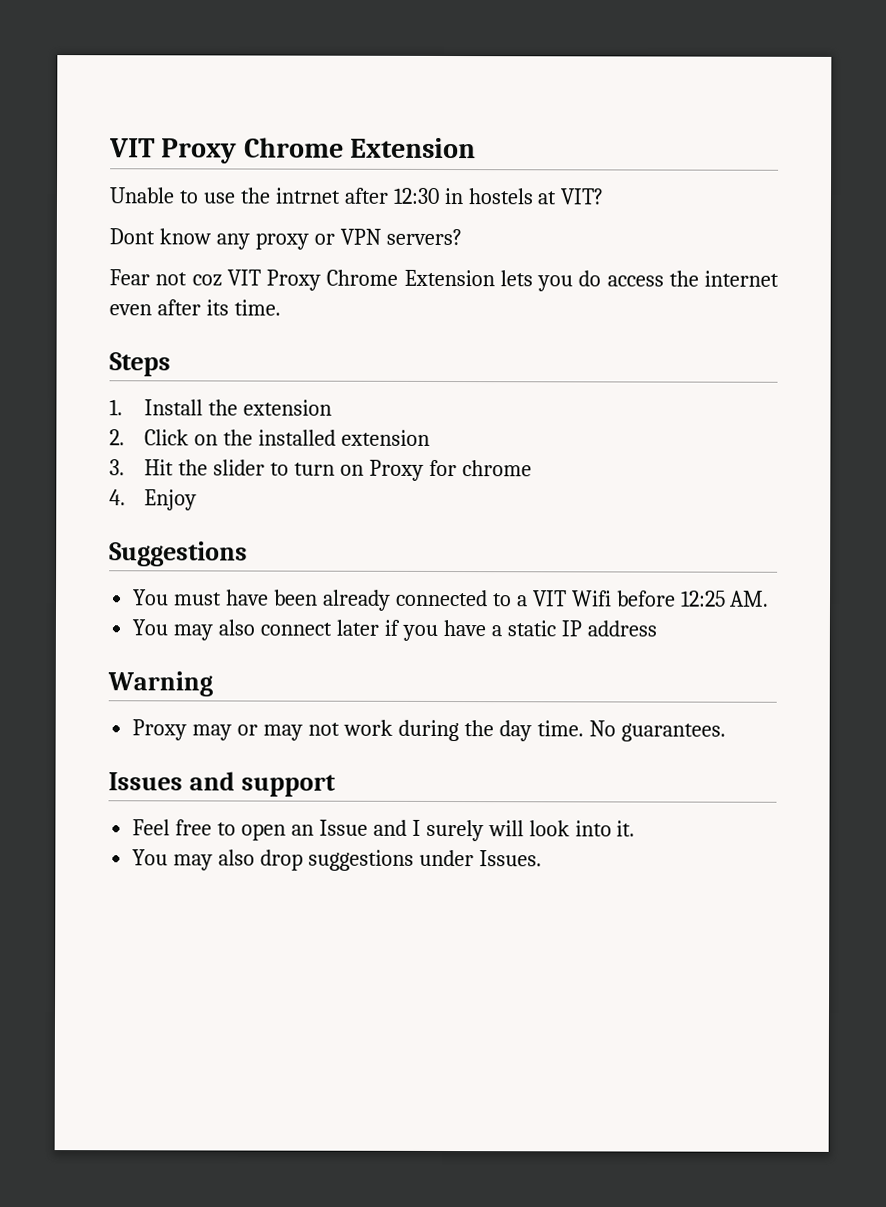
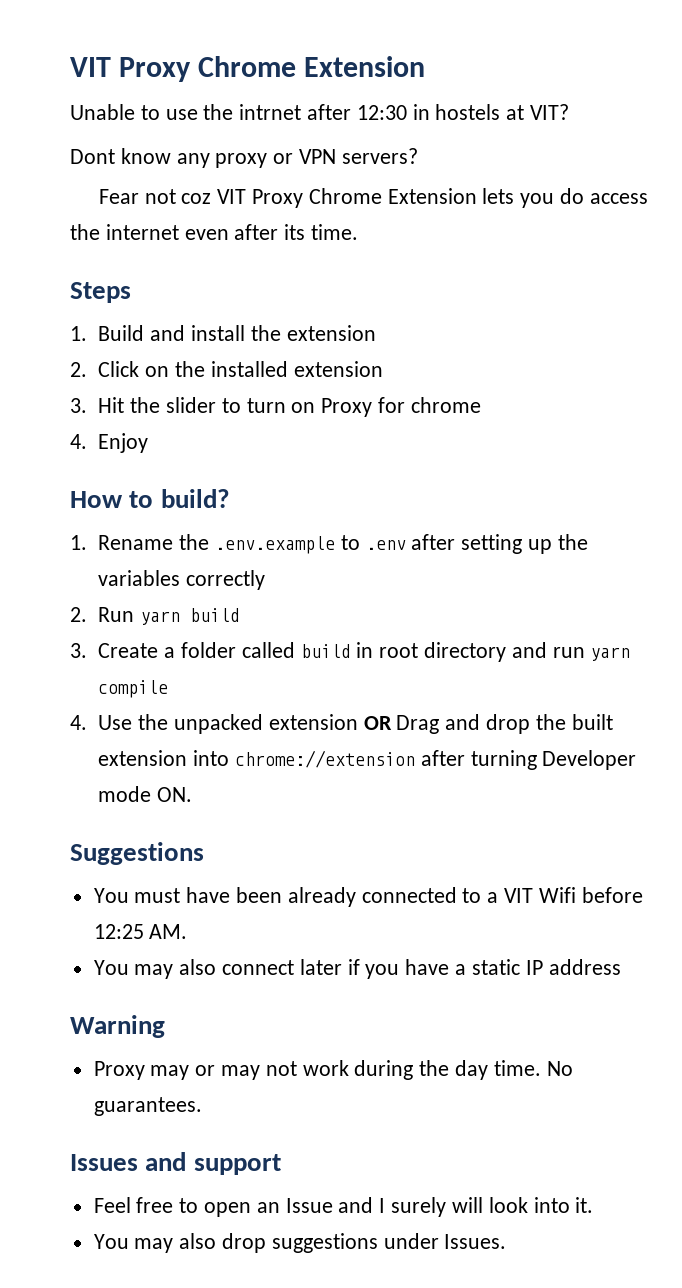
- 1. Install the extension
+ 1. Build and install the extension
+ How to build?
+ 1. Rename the .env.example to .env after setting up the variables correctly
+ 2. Run yarn build
+ 3. Create a folder called build in root directory and run yarn compile
+ 4. Use the unpacked extension OR Drag and drop the built extension into chrome://extension after turning Developer mode ON.

